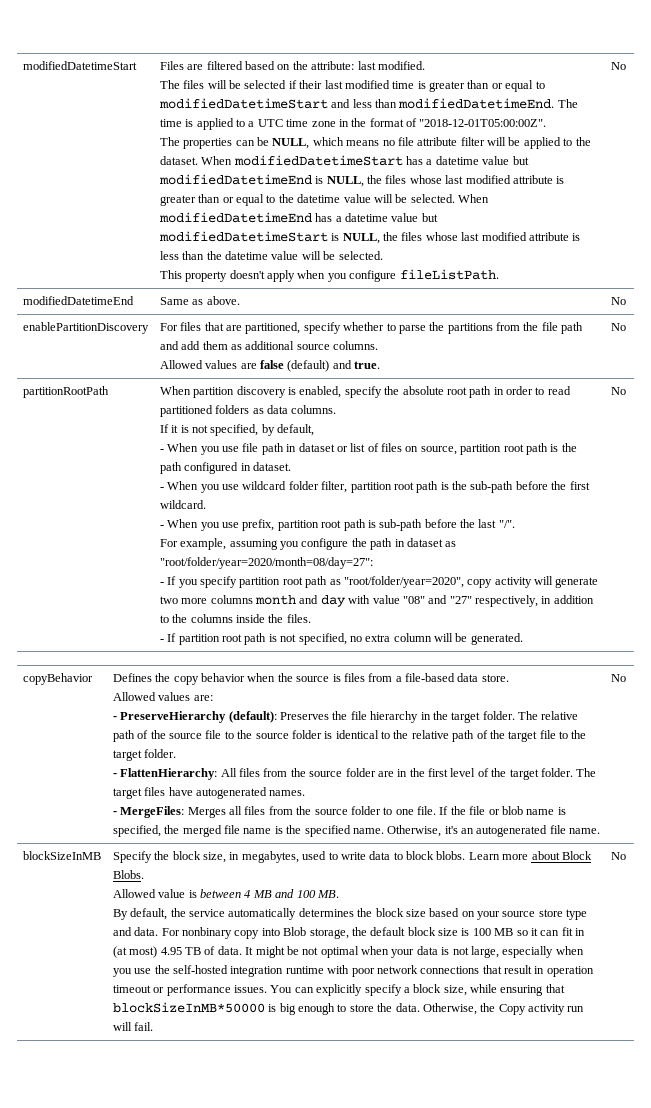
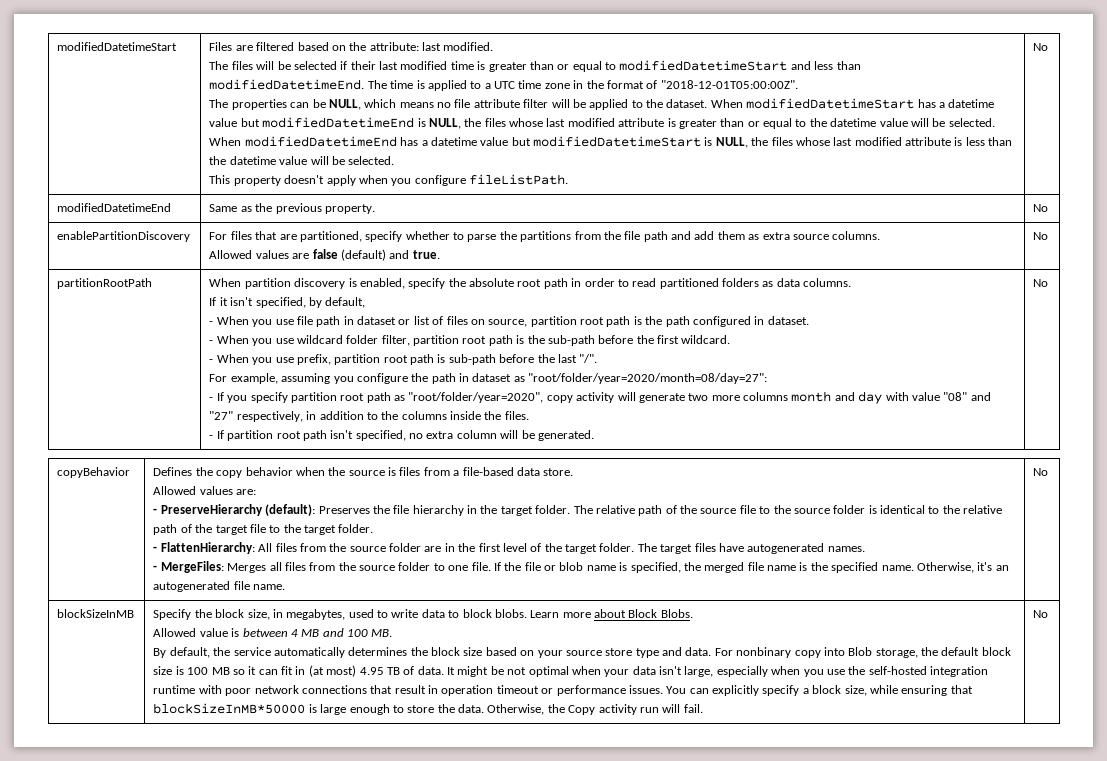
- modifiedDatetimeEnd | Same as above. | No
+ modifiedDatetimeEnd | Same as the previous property. | No
- enablePartitionDiscovery | For files that are partitioned, specify whether to parse the partitions from the file path and add them as additional source columns.
+ enablePartitionDiscovery | For files that are partitioned, specify whether to parse the partitions from the file path and add them as extra source columns.
- If it is not specified, by default,
+ If it isn't specified, by default,
- - If partition root path is not specified, no extra column will be generated.
+ - If partition root path isn't specified, no extra column will be generated.
- It might be not optimal when your data is not large, especially when you use the self-hosted integration runtime with poor network connections that result in operation timeout or performance issues.
+ It might be not optimal when your data isn't large, especially when you use the self-hosted integration runtime with poor network connections that result in operation timeout or performance issues.
- You can explicitly specify a block size, while ensuring that blockSizeInMB*50000 is big enough to store the data.
+ You can explicitly specify a block size, while ensuring that blockSizeInMB*50000 is large enough to store the data.

